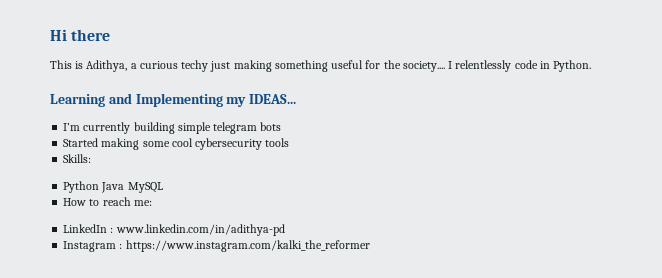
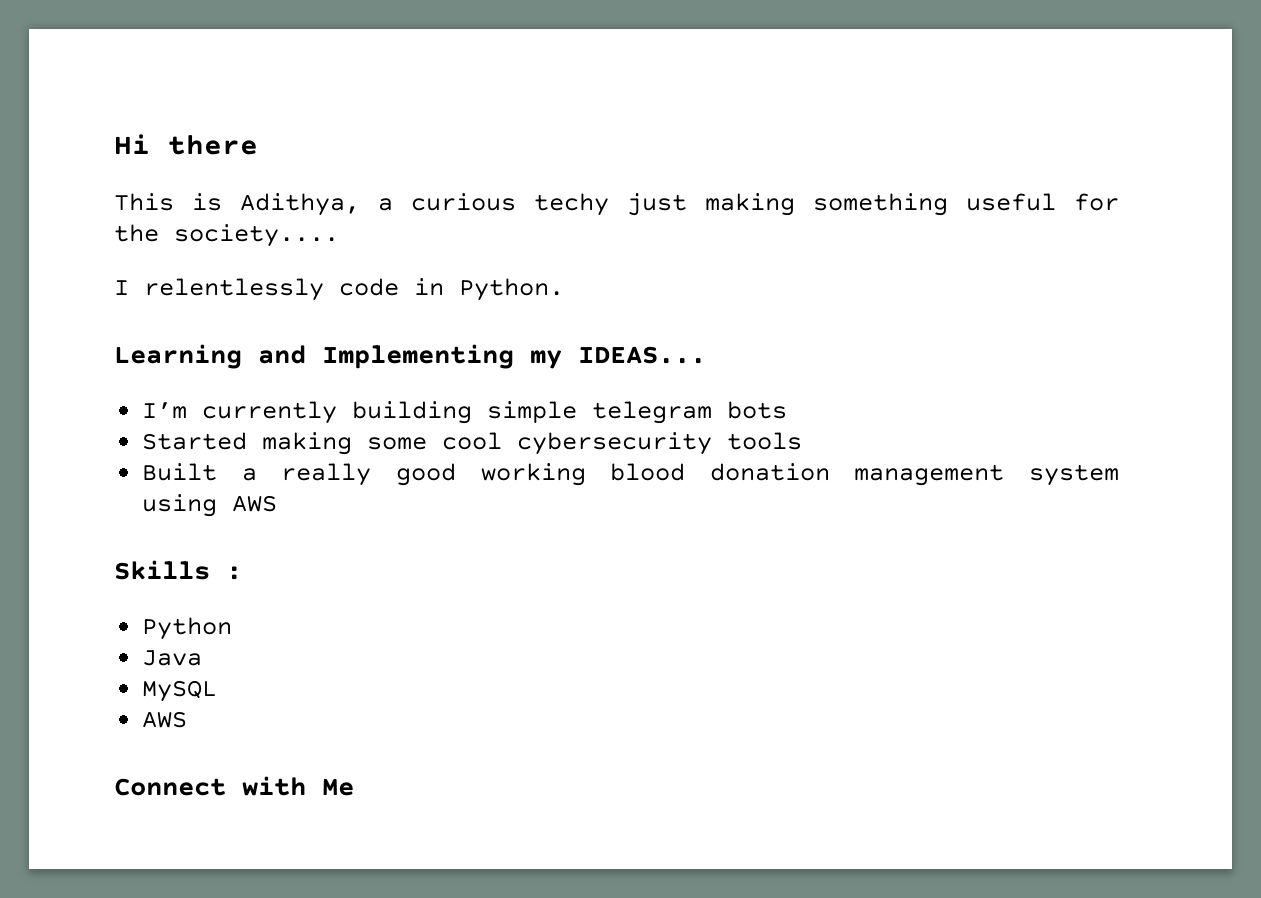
- This is Adithya, a curious techy just making something useful for the society.... I relentlessly code in Python.
+ This is Adithya, a curious techy just making something useful for the society....
+ I relentlessly code in Python.
- Skills:
+ Built a really good working blood donation management system using AWS
+ Skills :
- Python Java MySQL
- How to reach me:
- LinkedIn : www.linkedin.com/in/adithya-pd
- Instagram : https://www.instagram.com/kalki_the_reformer
+ Python
+ Java
+ MySQL
+ AWS
+ Connect with Me

